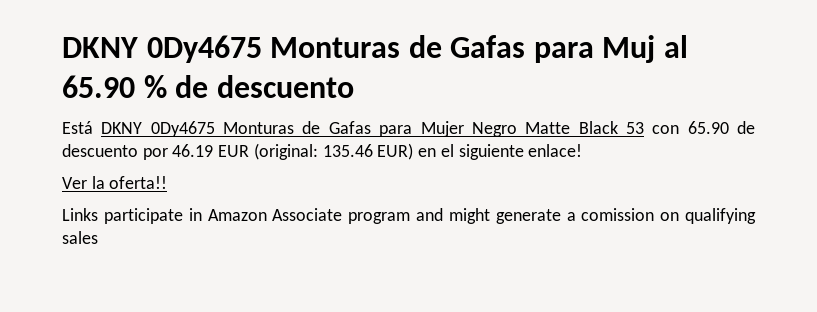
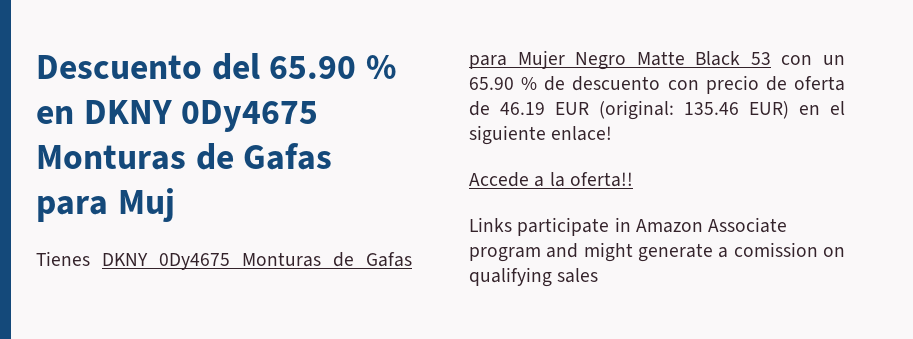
- DKNY 0Dy4675 Monturas de Gafas para Muj al 65.90 % de descuento
- Está DKNY 0Dy4675 Monturas de Gafas para Mujer Negro Matte Black 53 con 65.90 de descuento por 46.19 EUR (original: 135.46 EUR) en el siguiente enlace!
+ Descuento del 65.90 % en DKNY 0Dy4675 Monturas de Gafas para Muj
+ Tienes DKNY 0Dy4675 Monturas de Gafas para Mujer Negro Matte Black 53 con un 65.90 % de descuento con precio de oferta de 46.19 EUR (original: 135.46 EUR) en el siguiente enlace!
- Ver la oferta!!
+ Accede a la oferta!!

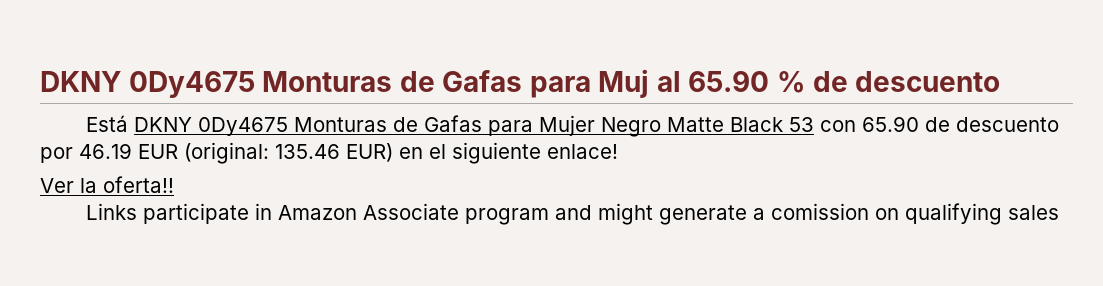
- Descuento del 65.90 % en DKNY 0Dy4675 Monturas de Gafas para Muj
- Tienes DKNY 0Dy4675 Monturas de Gafas para Mujer Negro Matte Black 53 con un 65.90 % de descuento con precio de oferta de 46.19 EUR (original: 135.46 EUR) en el siguiente enlace!
+ DKNY 0Dy4675 Monturas de Gafas para Muj al 65.90 % de descuento
+ Está DKNY 0Dy4675 Monturas de Gafas para Mujer Negro Matte Black 53 con 65.90 de descuento por 46.19 EUR (original: 135.46 EUR) en el siguiente enlace!
- Accede a la oferta!!
+ Ver la oferta!!

